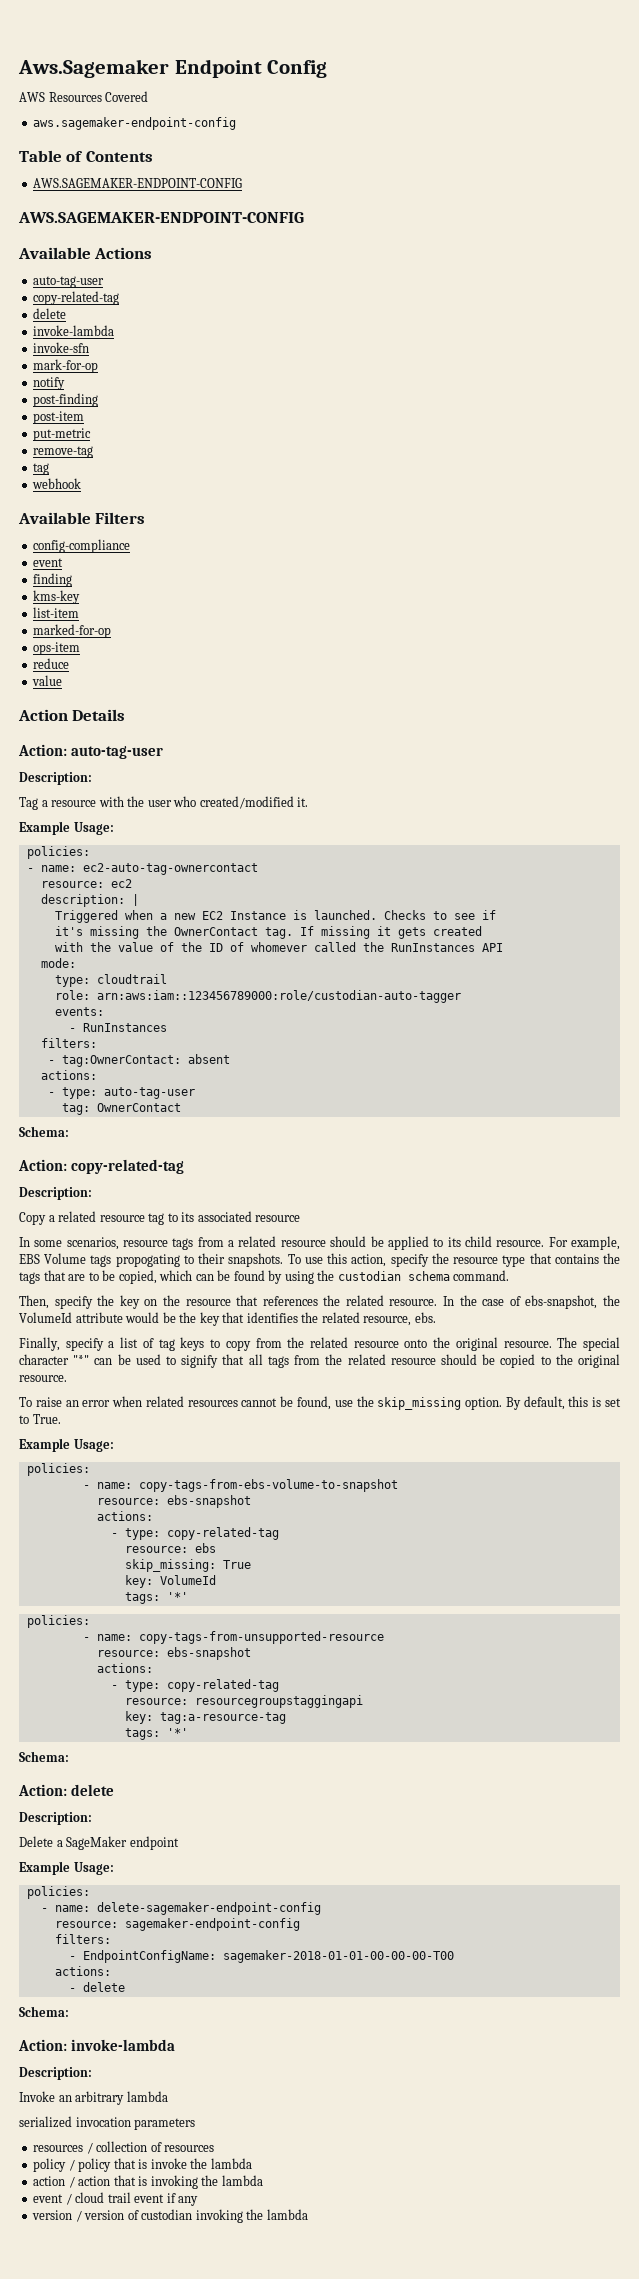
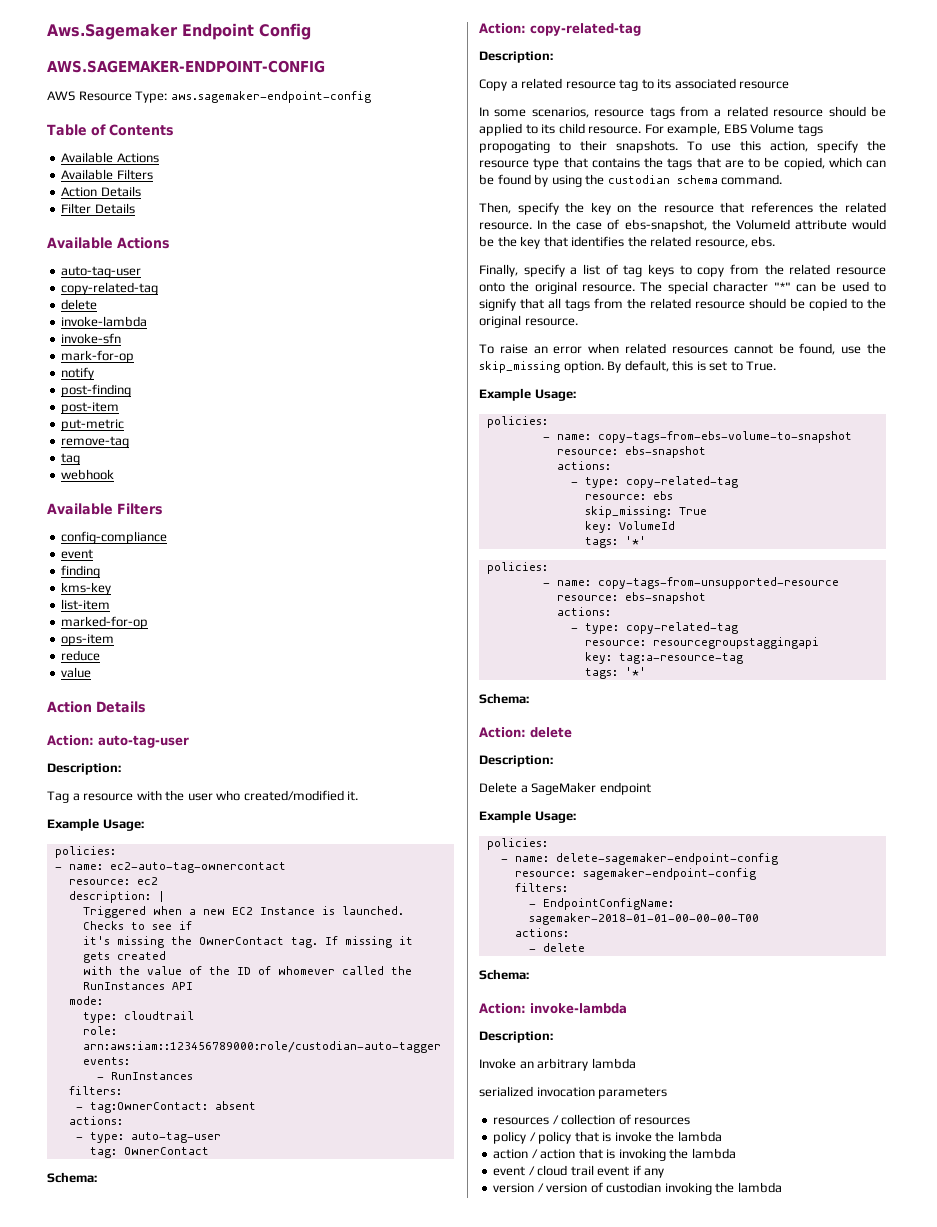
+ AWS.SAGEMAKER-ENDPOINT-CONFIG
- AWS Resources Covered
- aws.sagemaker-endpoint-config
+ AWS Resource Type: aws.sagemaker-endpoint-config
  Table of Contents
- AWS.SAGEMAKER-ENDPOINT-CONFIG
- AWS.SAGEMAKER-ENDPOINT-CONFIG
+ Available Actions
+ Available Filters
+ Action Details
+ Filter Details

